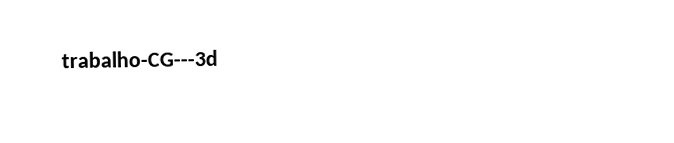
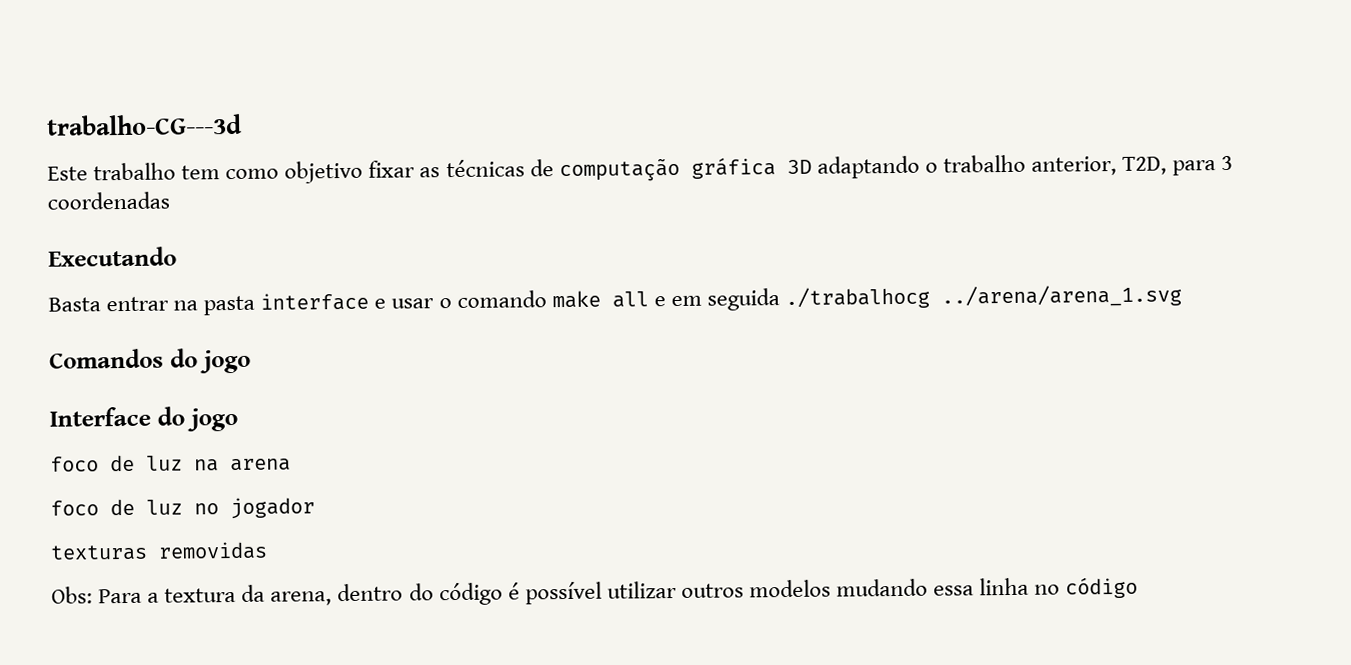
+ Este trabalho tem como objetivo fixar as técnicas de computação gráfica 3D adaptando o trabalho anterior, T2D, para 3 coordenadas
+ Executando
+ Basta entrar na pasta interface e usar o comando make all e em seguida ./trabalhocg ../arena/arena_1.svg
+ Comandos do jogo
+ Interface do jogo
+ foco de luz na arena
+ foco de luz no jogador
+ texturas removidas
+ Obs: Para a textura da arena, dentro do código é possível utilizar outros modelos mudando essa linha no código

